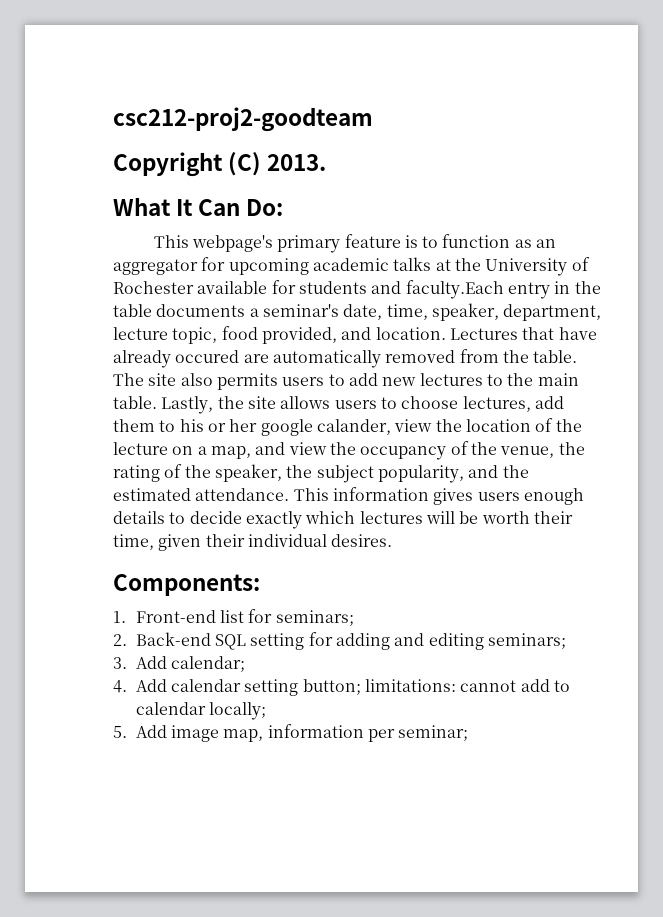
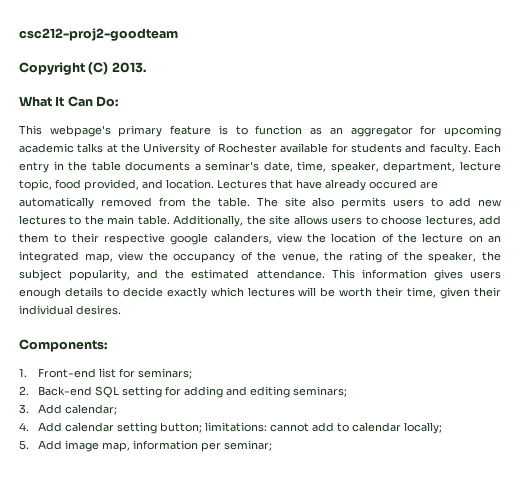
- This webpage's primary feature is to function as an aggregator for upcoming academic talks at the University of Rochester available for students and faculty.Each entry in the table documents a seminar's date, time, speaker, department, lecture topic, food provided, and location.
+ This webpage's primary feature is to function as an aggregator for upcoming academic talks at the University of Rochester available for students and faculty. Each entry in the table documents a seminar's date, time, speaker, department, lecture topic, food provided, and location.
- Lastly, the site allows users to choose lectures, add them to his or her google calander, view the location of the lecture on a map, and view the occupancy of the venue, the rating of the speaker, the subject popularity, and the estimated attendance.
+ Additionally, the site allows users to choose lectures, add them to their respective google calanders, view the location of the lecture on an integrated map, view the occupancy of the venue, the rating of the speaker, the subject popularity, and the estimated attendance.

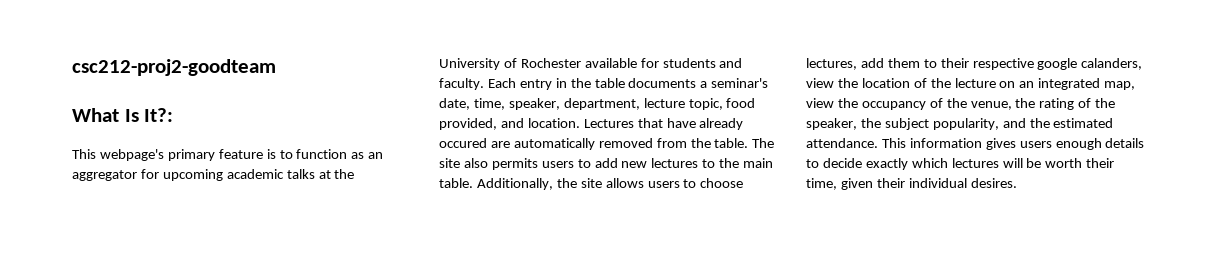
- Copyright (C) 2013.
- What It Can Do:
+ What Is It?:
- Components:
- 1. Front-end list for seminars;
- 2. Back-end SQL setting for adding and editing seminars;
- 3. Add calendar;
- 4. Add calendar setting button; limitations: cannot add to calendar locally;
- 5. Add image map, information per seminar;

